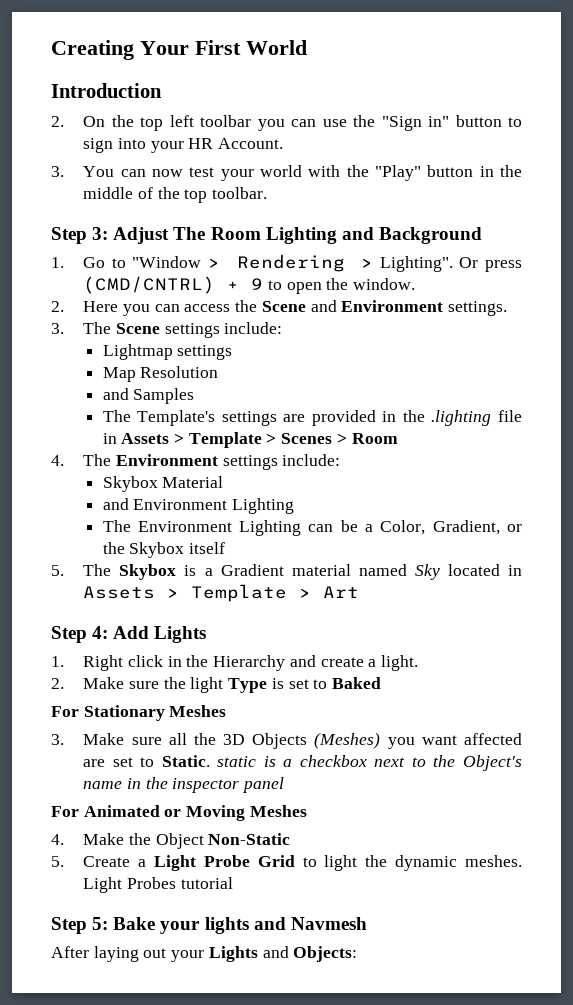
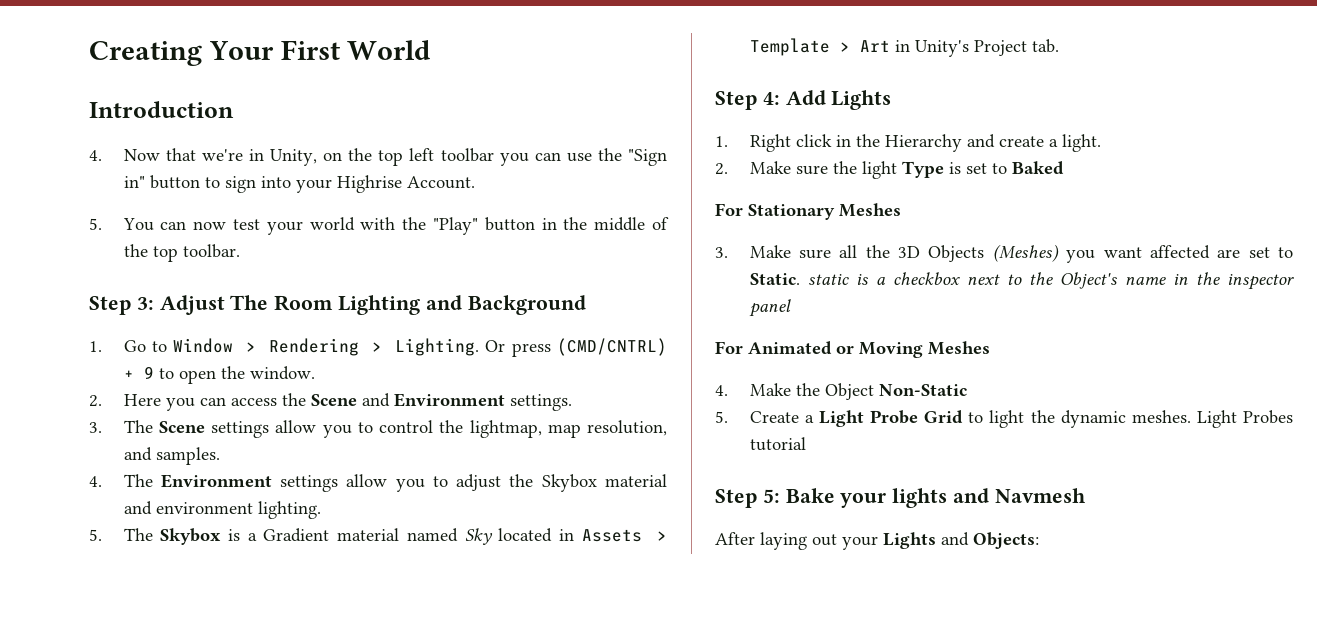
- 2. On the top left toolbar you can use the "Sign in" button to sign into your HR Account.
+ 4. Now that we're in Unity, on the top left toolbar you can use the "Sign in" button to sign into your Highrise Account.
- 3. You can now test your world with the "Play" button in the middle of the top toolbar.
+ 5. You can now test your world with the "Play" button in the middle of the top toolbar.
- 1. Go to "Window > Rendering > Lighting".
+ 1. Go to Window > Rendering > Lighting.
- 3. The Scene settings include:
- Lightmap settings
- Map Resolution
- and Samples
- The Template's settings are provided in the .lighting file in Assets > Template > Scenes > Room
- 4. The Environment settings include:
- Skybox Material
- and Environment Lighting
- The Environment Lighting can be a Color, Gradient, or the Skybox itself
+ 3. The Scene settings allow you to control the lightmap, map resolution, and samples.
+ 4. The Environment settings allow you to adjust the Skybox material and environment lighting.
- 5. The Skybox is a Gradient material named Sky located in Assets > Template > Art
+ 5. The Skybox is a Gradient material named Sky located in Assets > Template > Art in Unity's Project tab.

